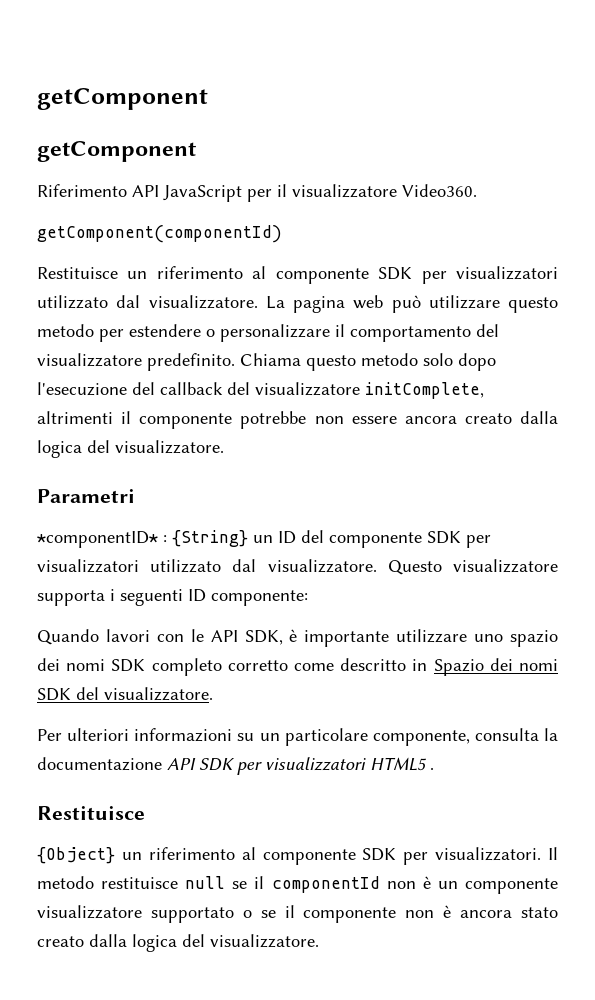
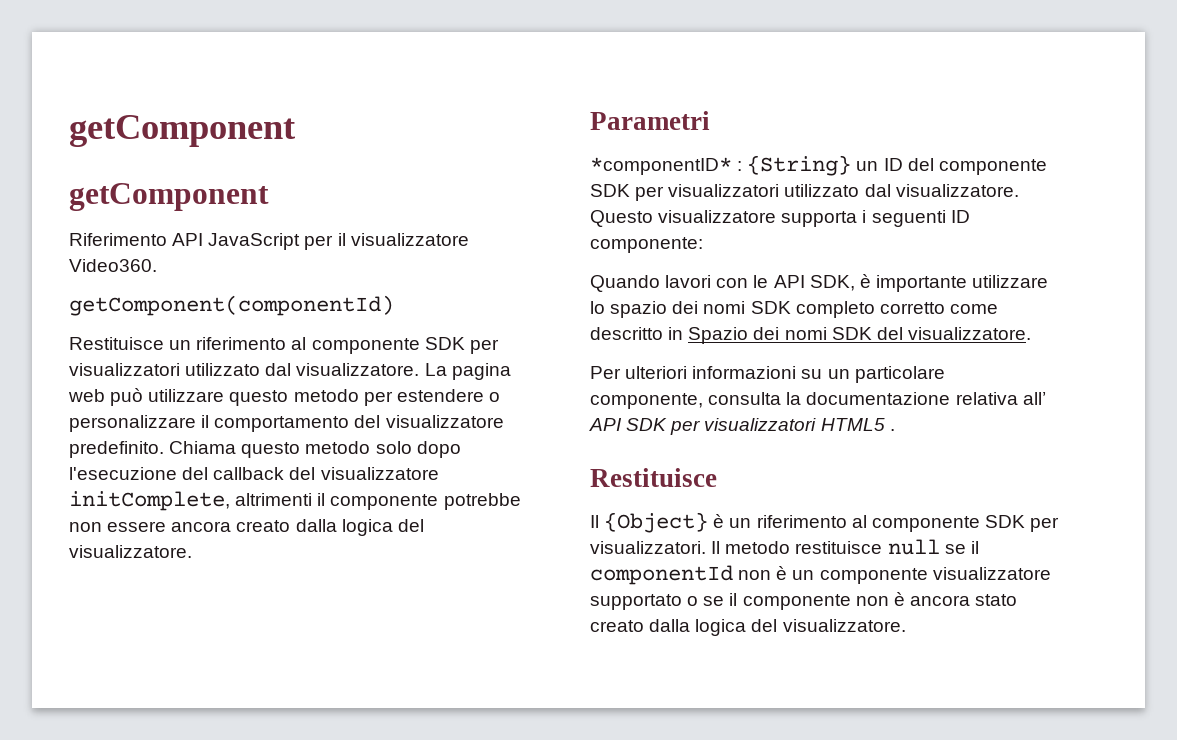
- Quando lavori con le API SDK, è importante utilizzare uno spazio dei nomi SDK completo corretto come descritto in Spazio dei nomi SDK del visualizzatore.
+ Quando lavori con le API SDK, è importante utilizzare lo spazio dei nomi SDK completo corretto come descritto in Spazio dei nomi SDK del visualizzatore.
- Per ulteriori informazioni su un particolare componente, consulta la documentazione API SDK per visualizzatori HTML5 .
+ Per ulteriori informazioni su un particolare componente, consulta la documentazione relativa all’ API SDK per visualizzatori HTML5 .
- {Object} un riferimento al componente SDK per visualizzatori.
+ Il {Object} è un riferimento al componente SDK per visualizzatori.

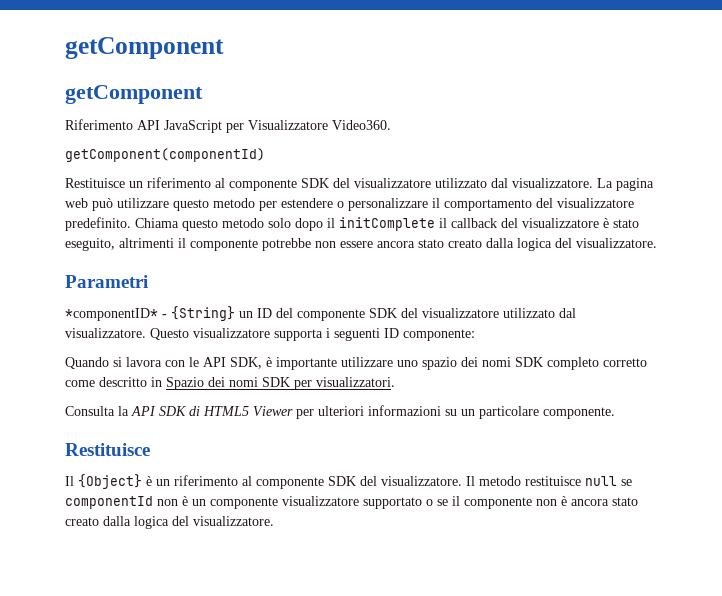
- Riferimento API JavaScript per il visualizzatore Video360.
+ Riferimento API JavaScript per Visualizzatore Video360.
- Restituisce un riferimento al componente SDK per visualizzatori utilizzato dal visualizzatore.
+ Restituisce un riferimento al componente SDK del visualizzatore utilizzato dal visualizzatore.
- Chiama questo metodo solo dopo l'esecuzione del callback del visualizzatore initComplete, altrimenti il componente potrebbe non essere ancora creato dalla logica del visualizzatore.
+ Chiama questo metodo solo dopo il initComplete il callback del visualizzatore è stato eseguito, altrimenti il componente potrebbe non essere ancora stato creato dalla logica del visualizzatore.
- *componentID* : {String} un ID del componente SDK per visualizzatori utilizzato dal visualizzatore.
+ *componentID* - {String} un ID del componente SDK del visualizzatore utilizzato dal visualizzatore.
- Quando lavori con le API SDK, è importante utilizzare lo spazio dei nomi SDK completo corretto come descritto in Spazio dei nomi SDK del visualizzatore.
- Per ulteriori informazioni su un particolare componente, consulta la documentazione relativa all’ API SDK per visualizzatori HTML5 .
+ Quando si lavora con le API SDK, è importante utilizzare uno spazio dei nomi SDK completo corretto come descritto in Spazio dei nomi SDK per visualizzatori.
+ Consulta la API SDK di HTML5 Viewer per ulteriori informazioni su un particolare componente.
- Il {Object} è un riferimento al componente SDK per visualizzatori.
+ Il {Object} è un riferimento al componente SDK del visualizzatore.
- Il metodo restituisce null se il componentId non è un componente visualizzatore supportato o se il componente non è ancora stato creato dalla logica del visualizzatore.
+ Il metodo restituisce null se componentId non è un componente visualizzatore supportato o se il componente non è ancora stato creato dalla logica del visualizzatore.

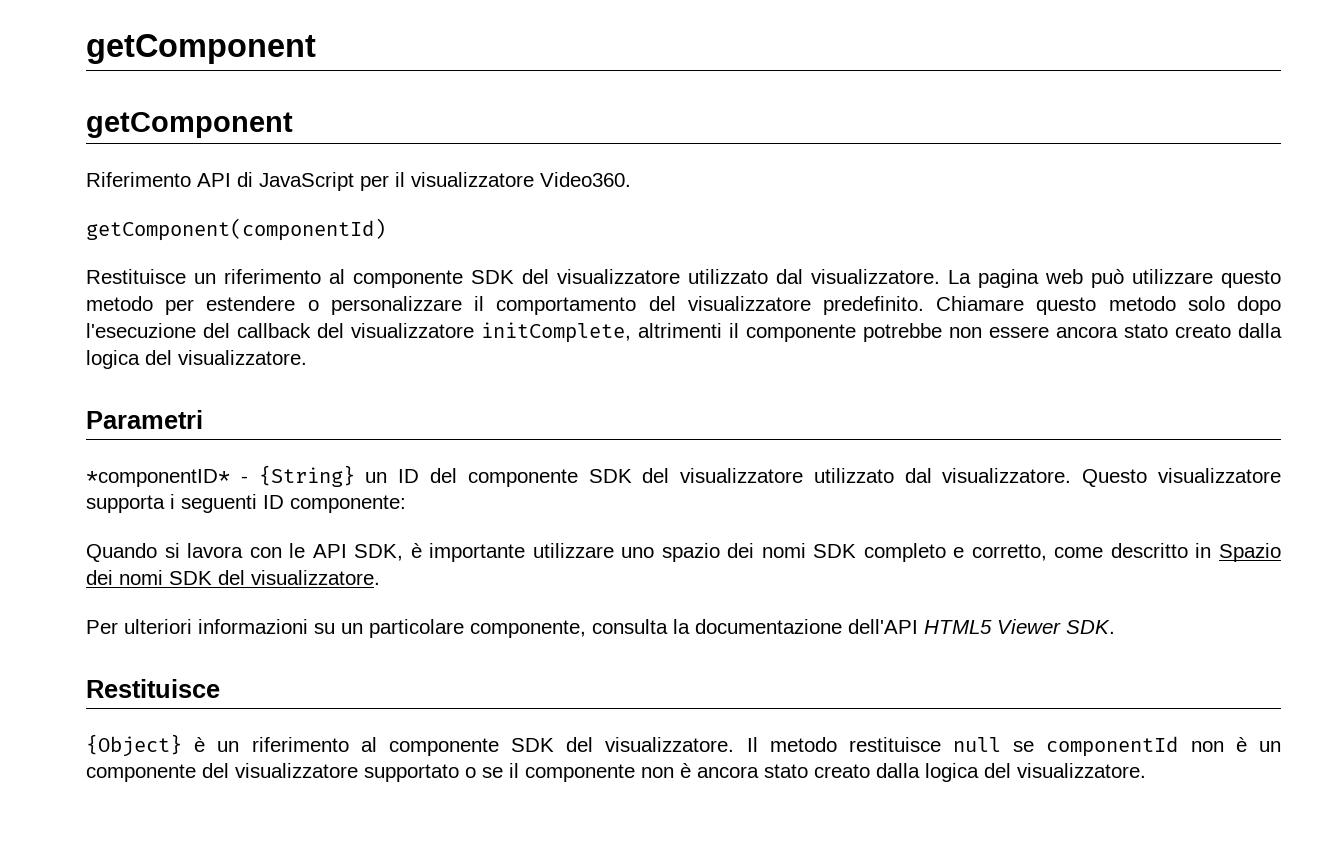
- Riferimento API JavaScript per Visualizzatore Video360.
+ Riferimento API di JavaScript per il visualizzatore Video360.
- Chiama questo metodo solo dopo il initComplete il callback del visualizzatore è stato eseguito, altrimenti il componente potrebbe non essere ancora stato creato dalla logica del visualizzatore.
+ Chiamare questo metodo solo dopo l'esecuzione del callback del visualizzatore initComplete, altrimenti il componente potrebbe non essere ancora stato creato dalla logica del visualizzatore.
- Quando si lavora con le API SDK, è importante utilizzare uno spazio dei nomi SDK completo corretto come descritto in Spazio dei nomi SDK per visualizzatori.
- Consulta la API SDK di HTML5 Viewer per ulteriori informazioni su un particolare componente.
+ Quando si lavora con le API SDK, è importante utilizzare uno spazio dei nomi SDK completo e corretto, come descritto in Spazio dei nomi SDK del visualizzatore.
+ Per ulteriori informazioni su un particolare componente, consulta la documentazione dell'API HTML5 Viewer SDK.
- Il {Object} è un riferimento al componente SDK del visualizzatore.
+ {Object} è un riferimento al componente SDK del visualizzatore.
- Il metodo restituisce null se componentId non è un componente visualizzatore supportato o se il componente non è ancora stato creato dalla logica del visualizzatore.
+ Il metodo restituisce null se componentId non è un componente del visualizzatore supportato o se il componente non è ancora stato creato dalla logica del visualizzatore.

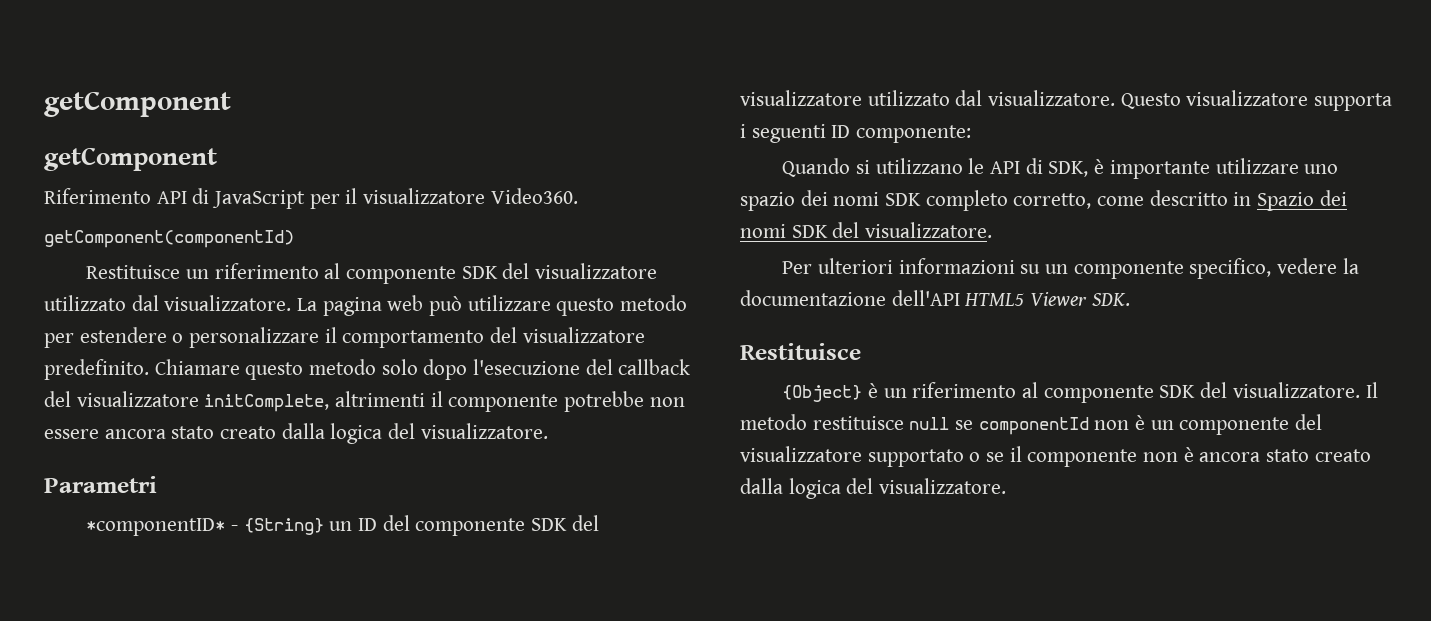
- Quando si lavora con le API SDK, è importante utilizzare uno spazio dei nomi SDK completo e corretto, come descritto in Spazio dei nomi SDK del visualizzatore.
+ Quando si utilizzano le API di SDK, è importante utilizzare uno spazio dei nomi SDK completo corretto, come descritto in Spazio dei nomi SDK del visualizzatore.
- Per ulteriori informazioni su un particolare componente, consulta la documentazione dell'API HTML5 Viewer SDK.
+ Per ulteriori informazioni su un componente specifico, vedere la documentazione dell'API HTML5 Viewer SDK.

